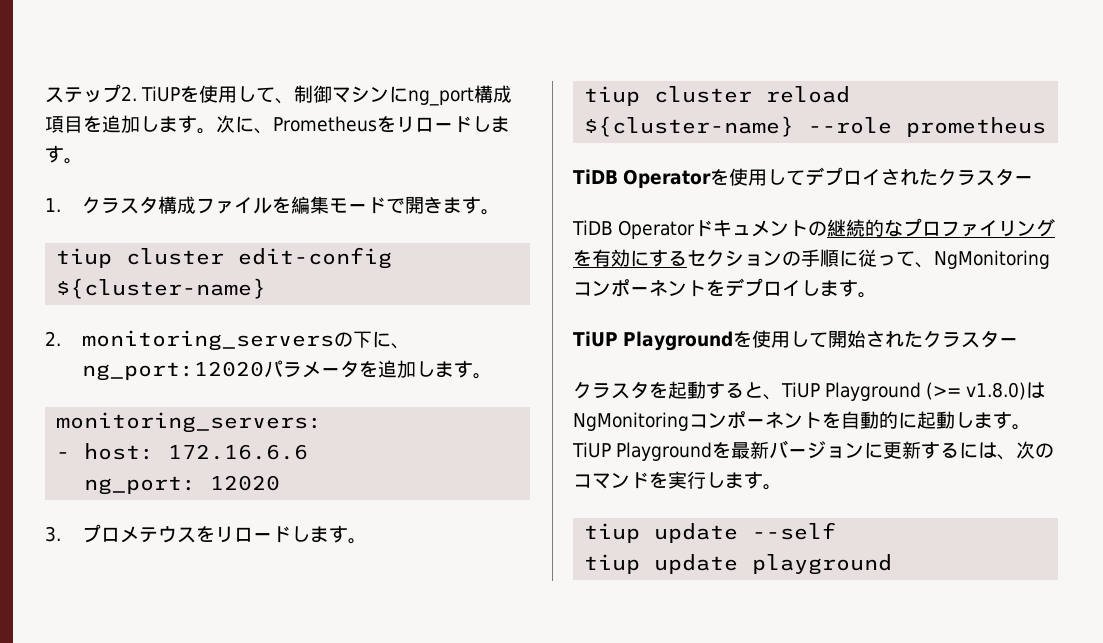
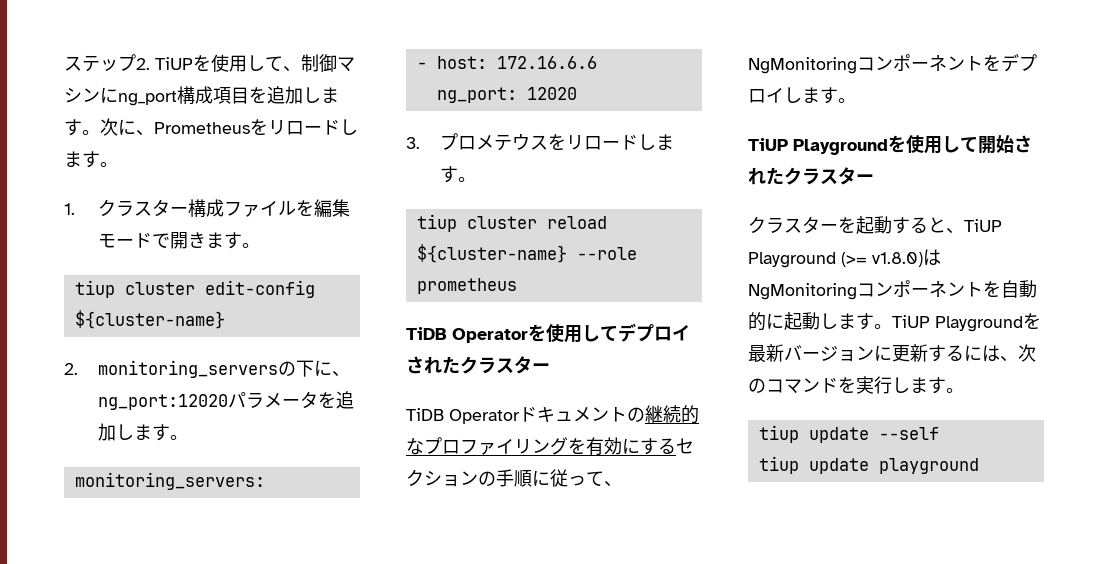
- 1.クラスタ構成ファイルを編集モードで開きます。
+ 1.クラスター構成ファイルを編集モードで開きます。
- クラスタを起動すると、TiUP Playground (>= v1.8.0)はNgMonitoringコンポーネントを自動的に起動します。
+ クラスターを起動すると、TiUP Playground (>= v1.8.0)はNgMonitoringコンポーネントを自動的に起動します。

